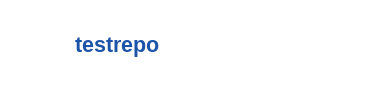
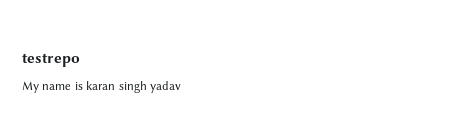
+ My name is karan singh yadav

